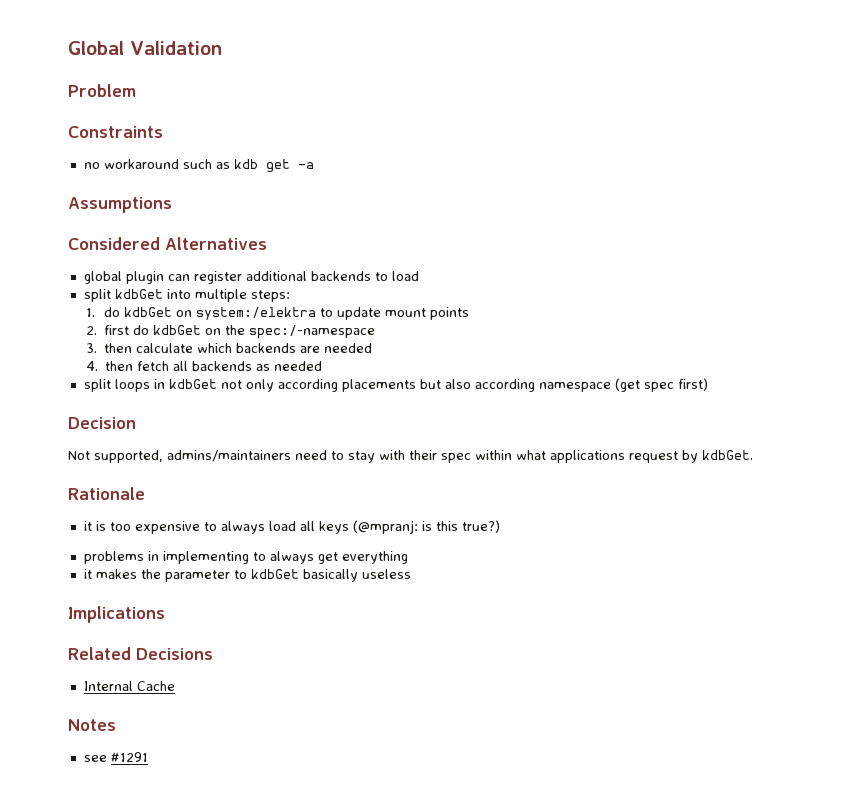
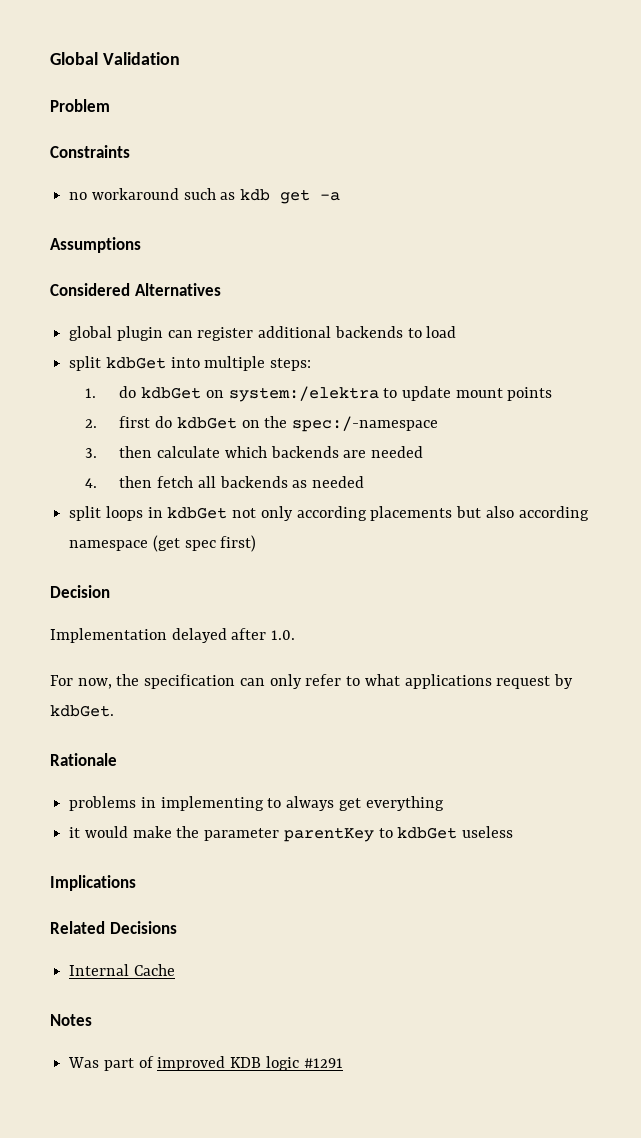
- Not supported, admins/maintainers need to stay with their spec within what applications request by kdbGet.
+ Implementation delayed after 1.0.
+ For now, the specification can only refer to what applications request by kdbGet.
- it is too expensive to always load all keys (@mpranj: is this true?)
- it makes the parameter to kdbGet basically useless
+ it would make the parameter parentKey to kdbGet useless
- see #1291
+ Was part of improved KDB logic #1291

